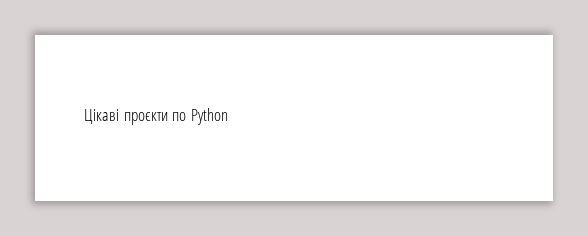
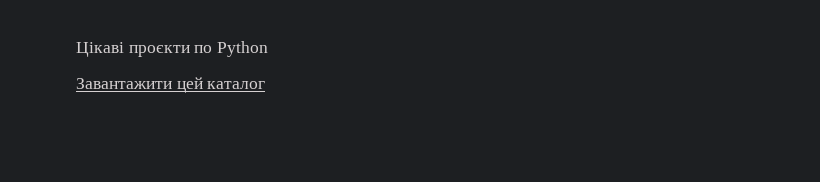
+ Завантажити цей каталог

